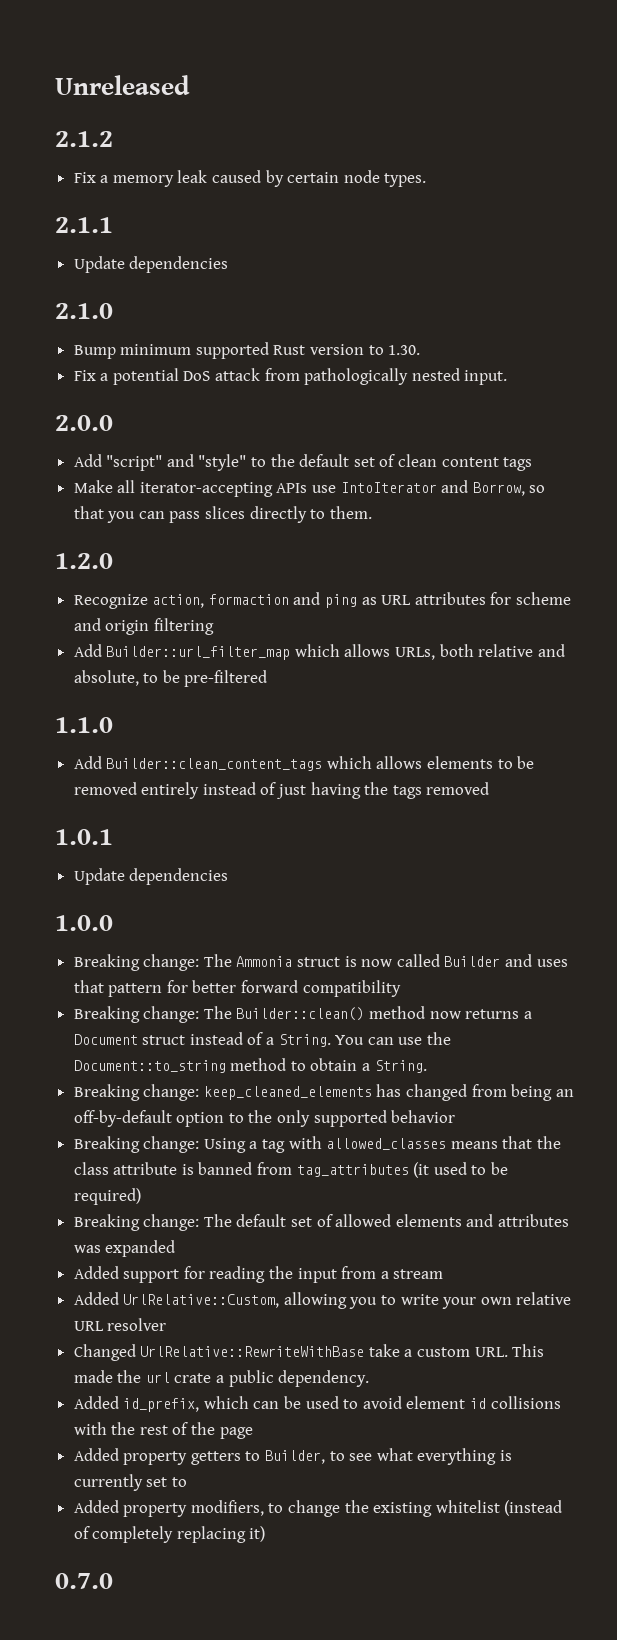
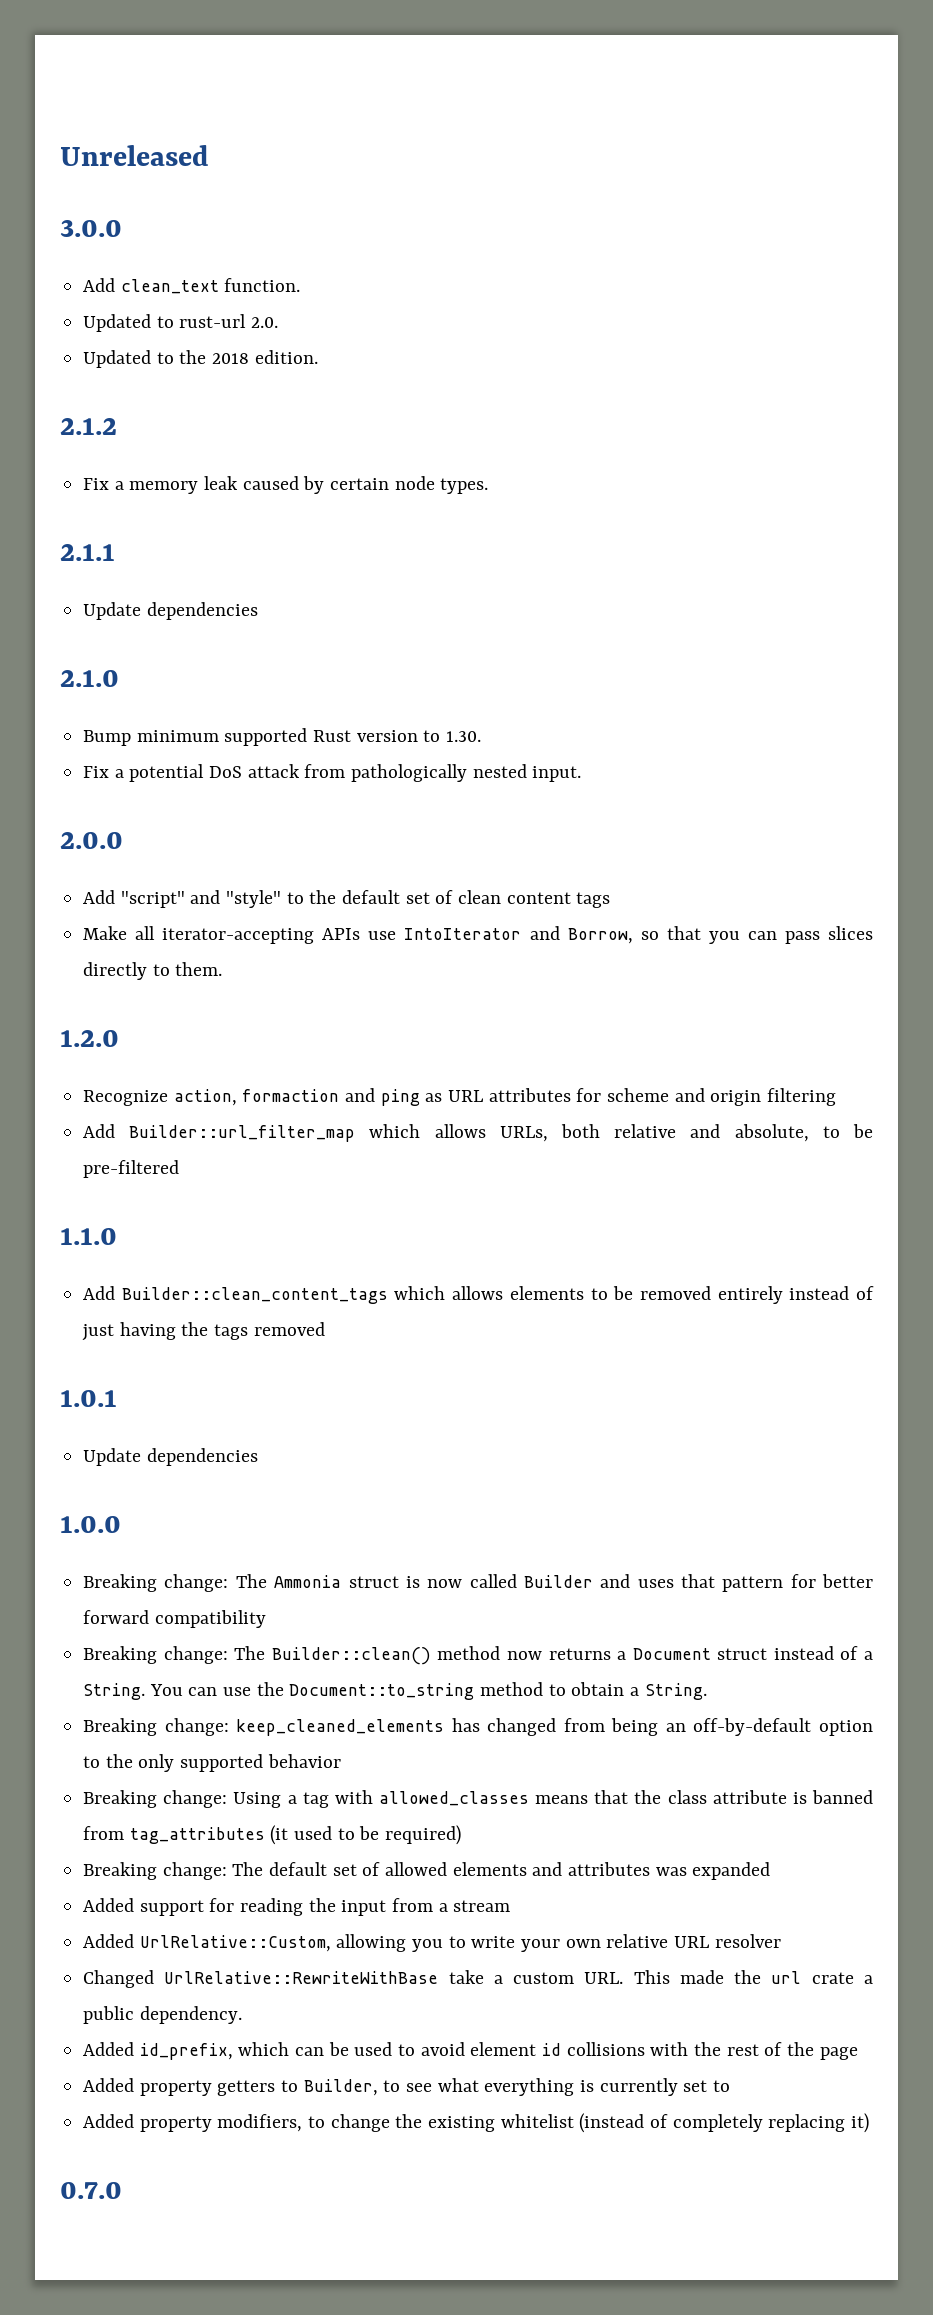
+ 3.0.0
+ Add clean_text function.
+ Updated to rust-url 2.0.
+ Updated to the 2018 edition.

